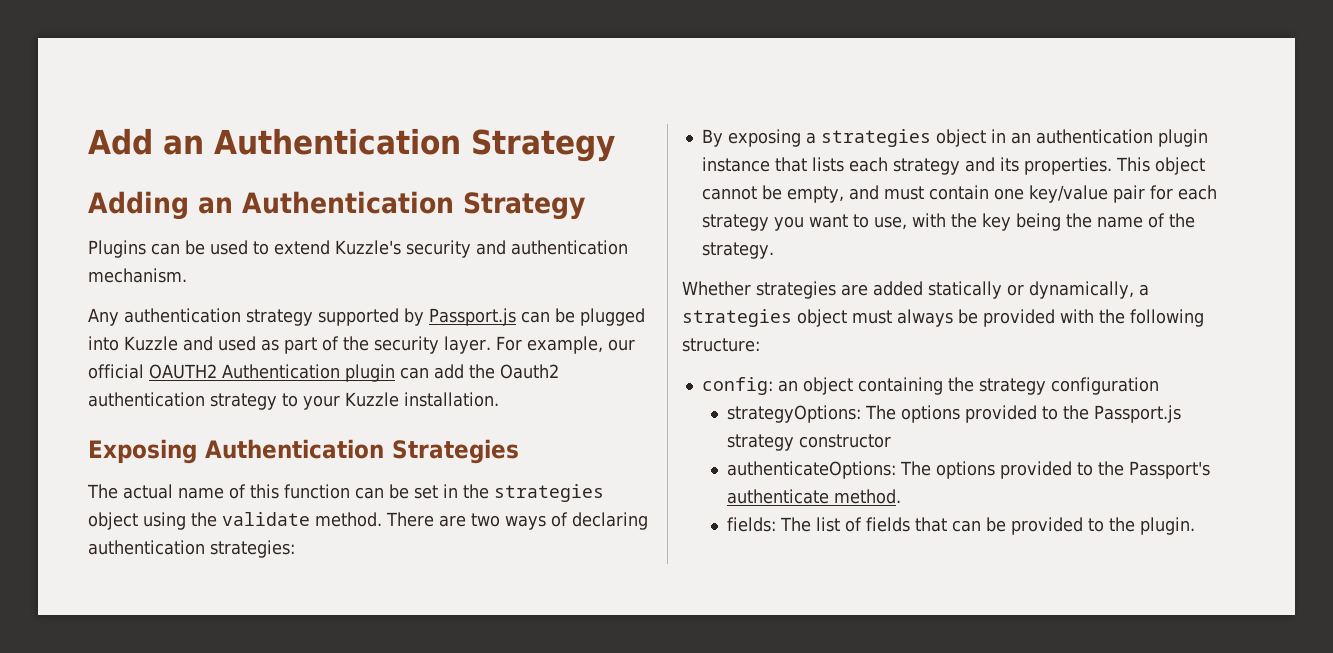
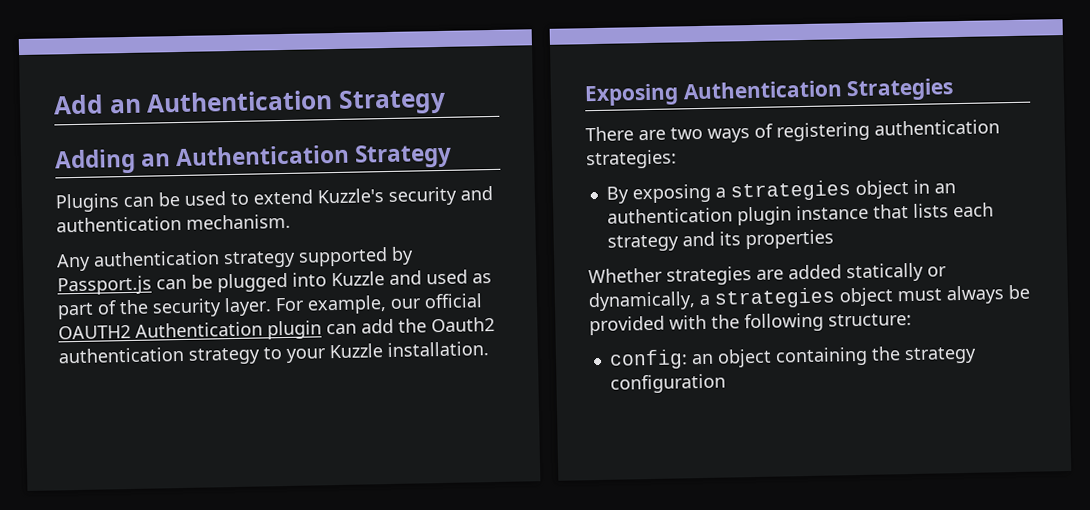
- The actual name of this function can be set in the strategies object using the validate method. There are two ways of declaring authentication strategies:
+ There are two ways of registering authentication strategies:
- By exposing a strategies object in an authentication plugin instance that lists each strategy and its properties. This object cannot be empty, and must contain one key/value pair for each strategy you want to use, with the key being the name of the strategy.
+ By exposing a strategies object in an authentication plugin instance that lists each strategy and its properties
- strategyOptions: The options provided to the Passport.js strategy constructor
- authenticateOptions: The options provided to the Passport's authenticate method.
- fields: The list of fields that can be provided to the plugin.

